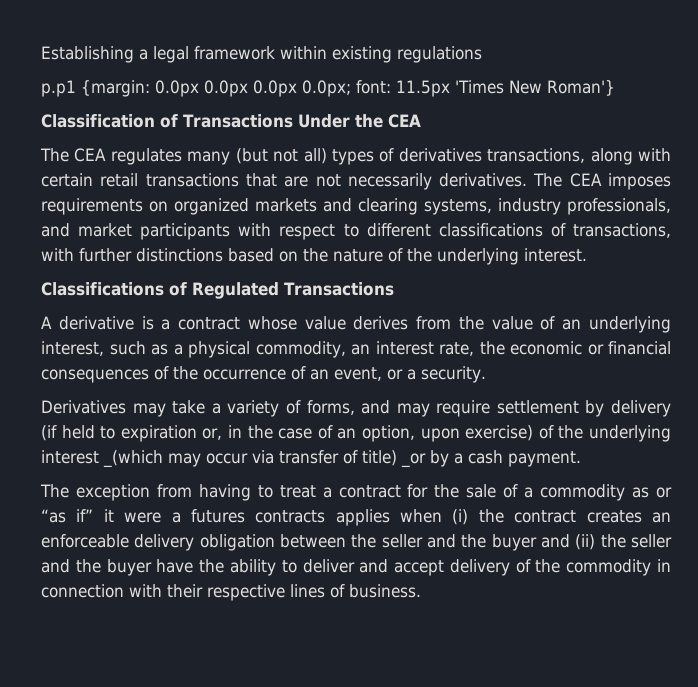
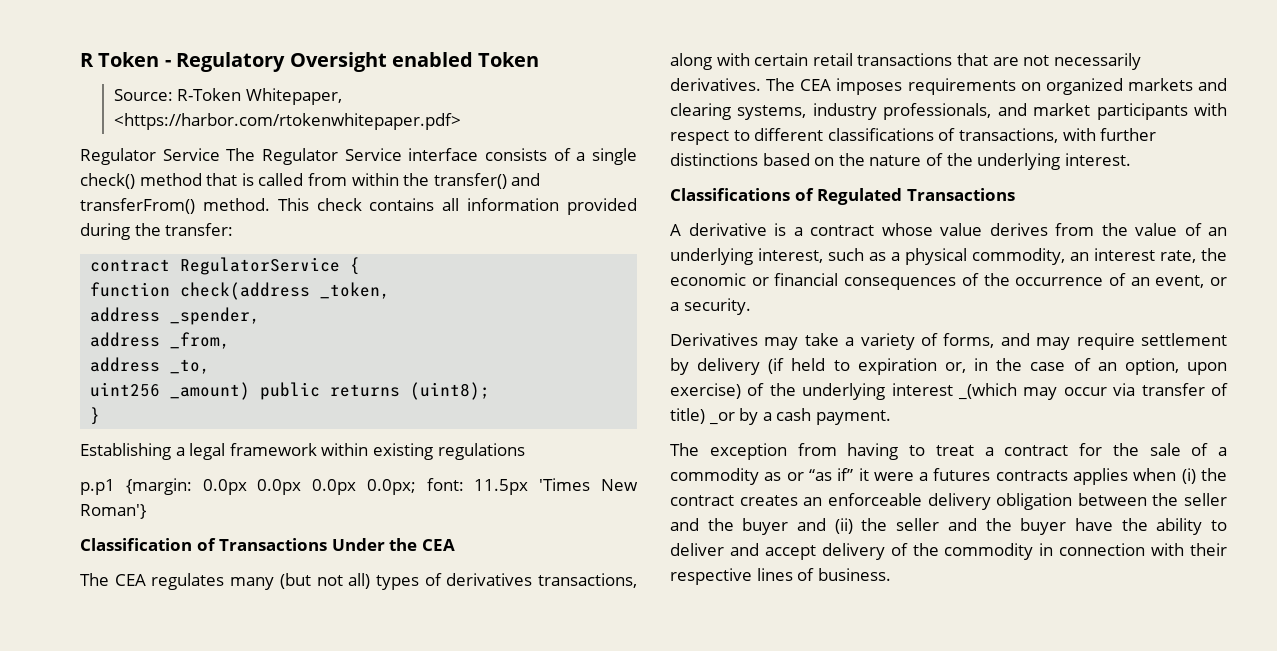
+ R Token - Regulatory Oversight enabled Token
+ Source: R-Token Whitepaper, <https://harbor.com/rtokenwhitepaper.pdf>
+ Regulator Service The Regulator Service interface consists of a single check() method that is called from within the transfer() and transferFrom() method. This check contains all information provided during the transfer:
+ contract RegulatorService {
+ function check(address _token,
+ address _spender,
+ address _from,
+ address _to,
+ uint256 _amount) public returns (uint8);
+ }

